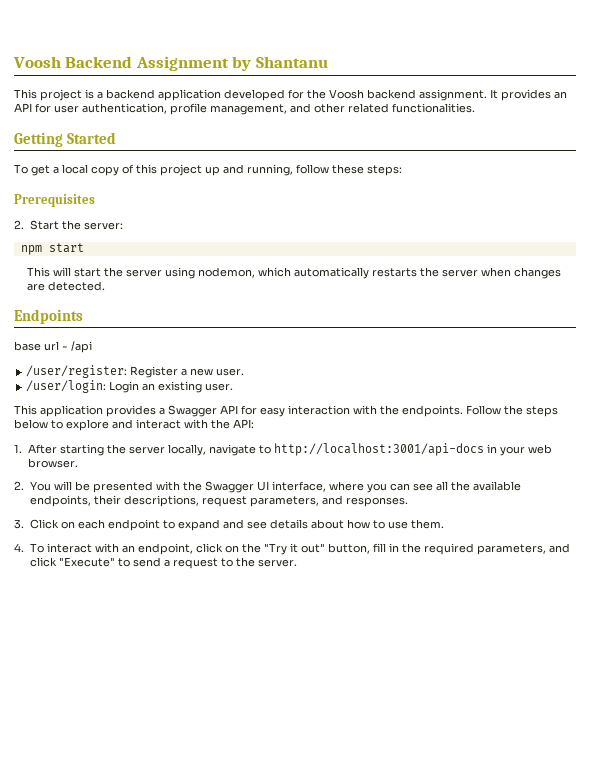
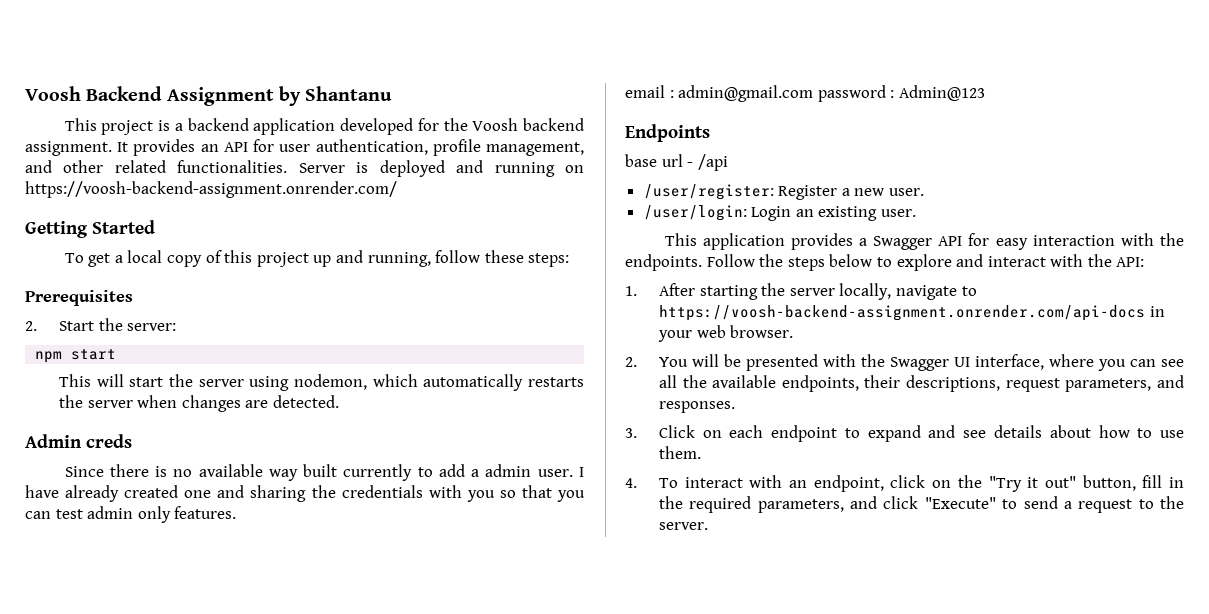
+ Server is deployed and running on https://voosh-backend-assignment.onrender.com/
+ Admin creds
+ Since there is no available way built currently to add a admin user. I have already created one and sharing the credentials with you so that you can test admin only features.
+ email : admin@gmail.com password : Admin@123
- 1. After starting the server locally, navigate to http://localhost:3001/api-docs in your web browser.
+ 1. After starting the server locally, navigate to https://voosh-backend-assignment.onrender.com/api-docs in your web browser.

